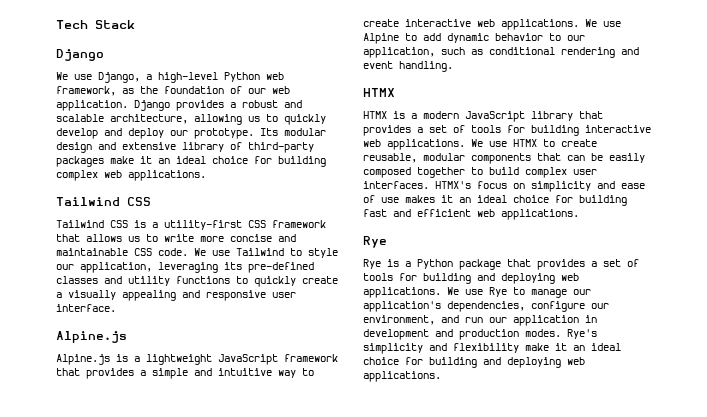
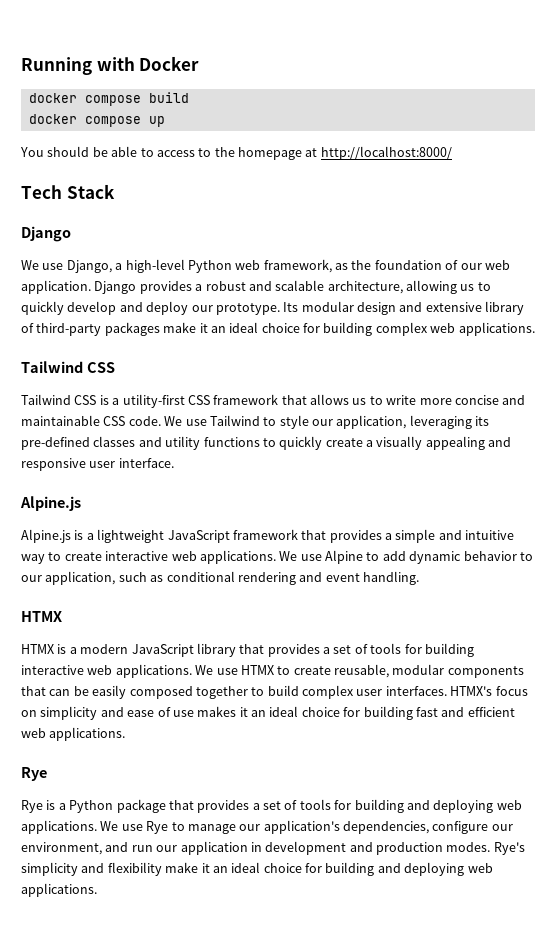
+ Running with Docker
+ docker compose build
+ docker compose up
+ You should be able to access to the homepage at http://localhost:8000/

